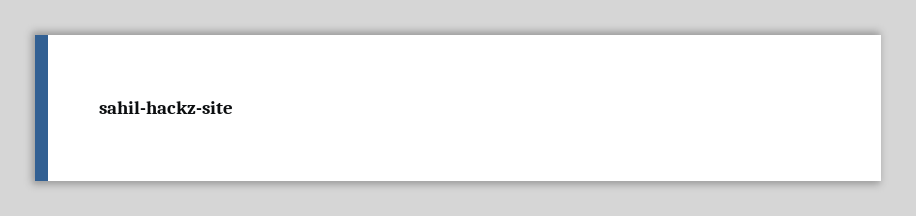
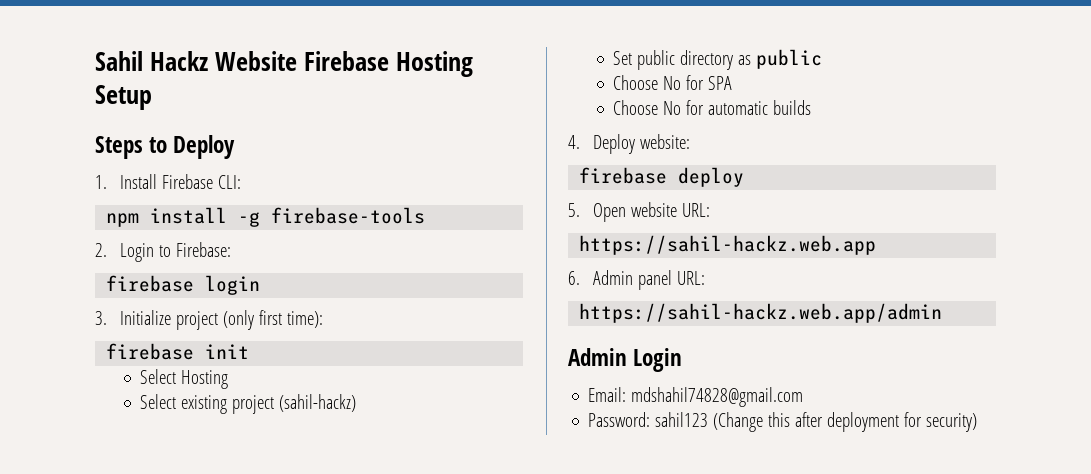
- sahil-hackz-site
+ Sahil Hackz Website Firebase Hosting Setup
+ Steps to Deploy
+ 1. Install Firebase CLI:
+ npm install -g firebase-tools
+ 2. Login to Firebase:
+ firebase login
+ 3. Initialize project (only first time):
+ firebase init
+ Select Hosting
+ Select existing project (sahil-hackz)
+ Set public directory as public
+ Choose No for SPA
+ Choose No for automatic builds
+ 4. Deploy website:
+ firebase deploy
+ 5. Open website URL:
+ https://sahil-hackz.web.app
+ 6. Admin panel URL:
+ https://sahil-hackz.web.app/admin
+ Admin Login
+ Email: mdshahil74828@gmail.com
+ Password: sahil123 (Change this after deployment for security)

